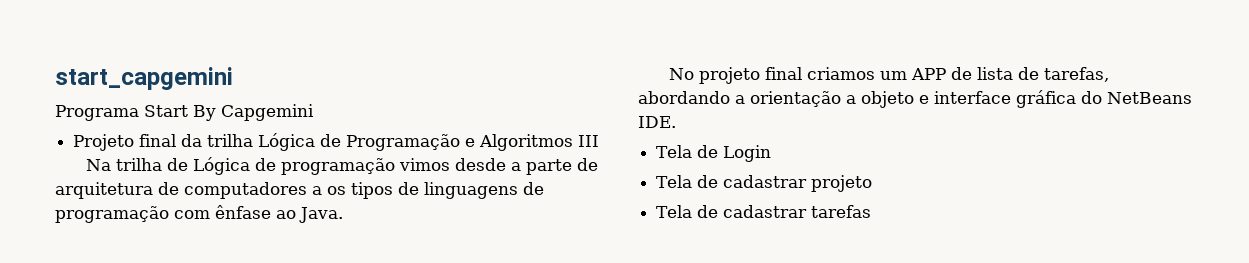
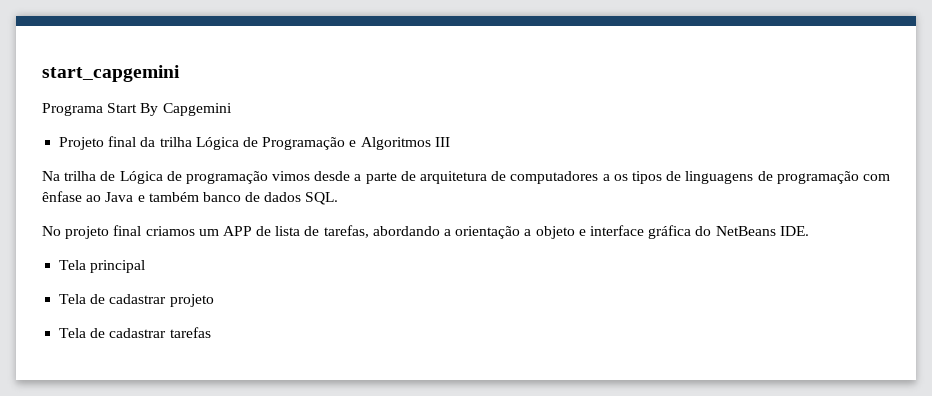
- Na trilha de Lógica de programação vimos desde a parte de arquitetura de computadores a os tipos de linguagens de programação com ênfase ao Java.
+ Na trilha de Lógica de programação vimos desde a parte de arquitetura de computadores a os tipos de linguagens de programação com ênfase ao Java e também banco de dados SQL.
- Tela de Login
+ Tela principal

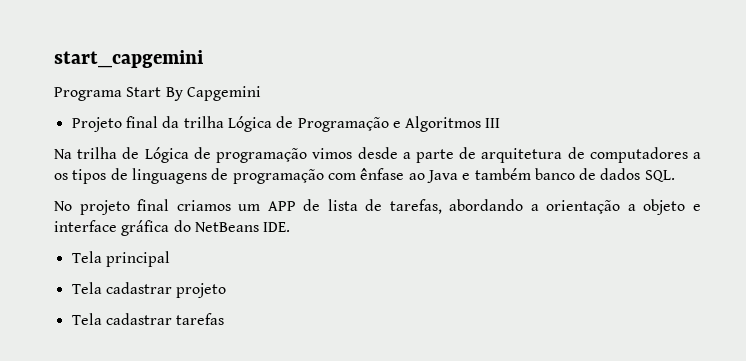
- Tela de cadastrar projeto
+ Tela cadastrar projeto
- Tela de cadastrar tarefas
+ Tela cadastrar tarefas

